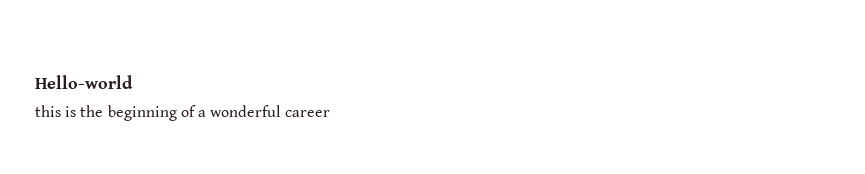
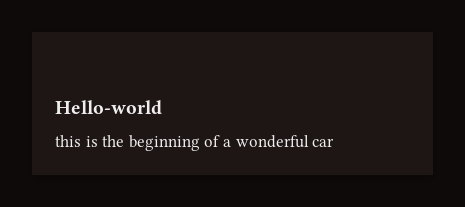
- this is the beginning of a wonderful career
+ this is the beginning of a wonderful car

